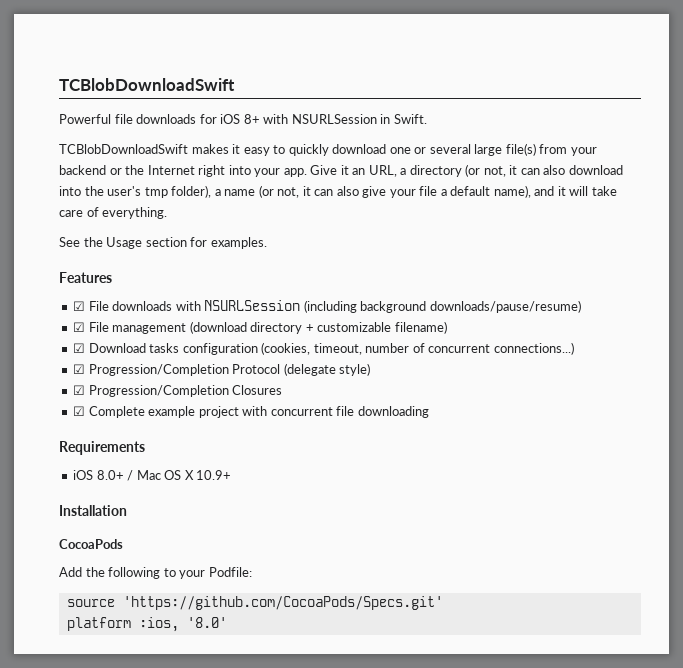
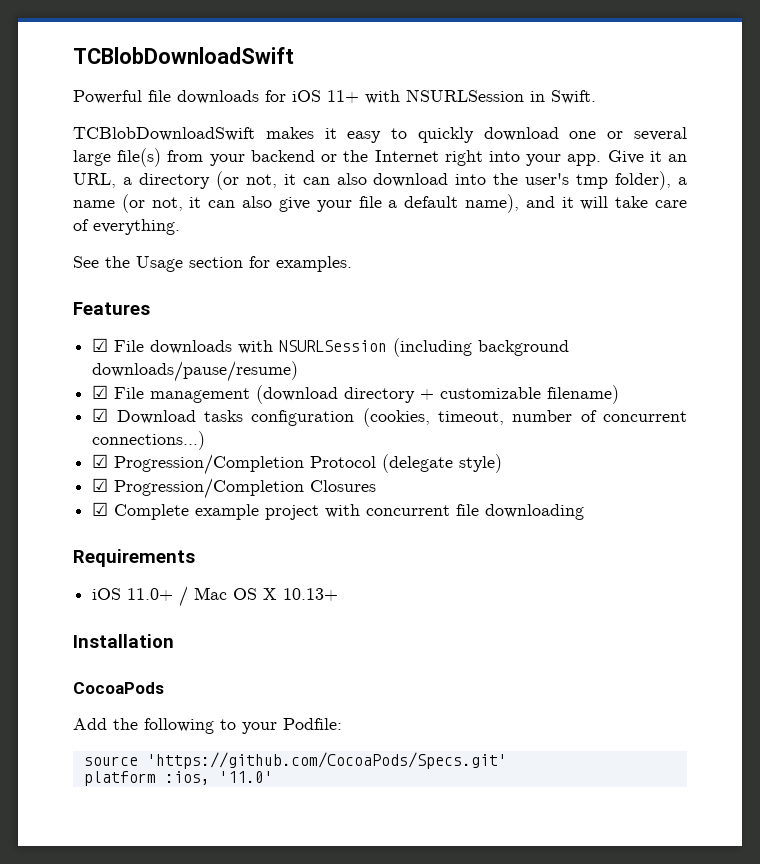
- Powerful file downloads for iOS 8+ with NSURLSession in Swift.
+ Powerful file downloads for iOS 11+ with NSURLSession in Swift.
- iOS 8.0+ / Mac OS X 10.9+
+ iOS 11.0+ / Mac OS X 10.13+
- platform :ios, '8.0'
+ platform :ios, '11.0'

